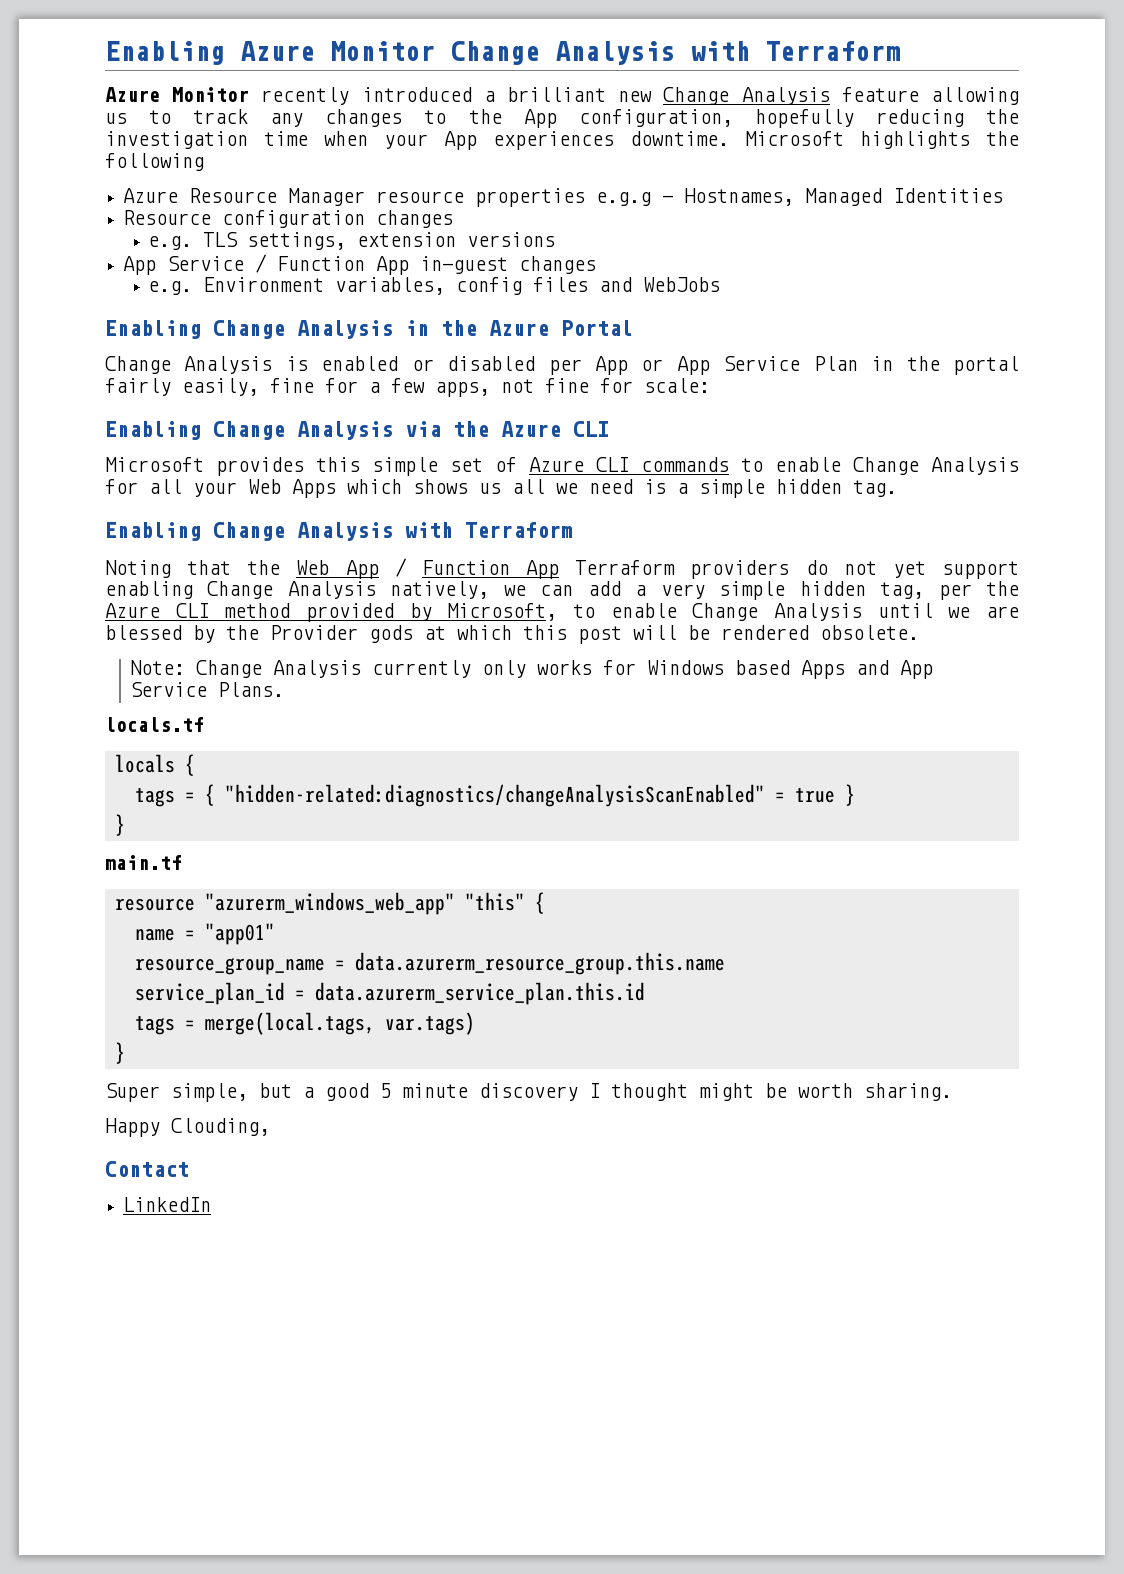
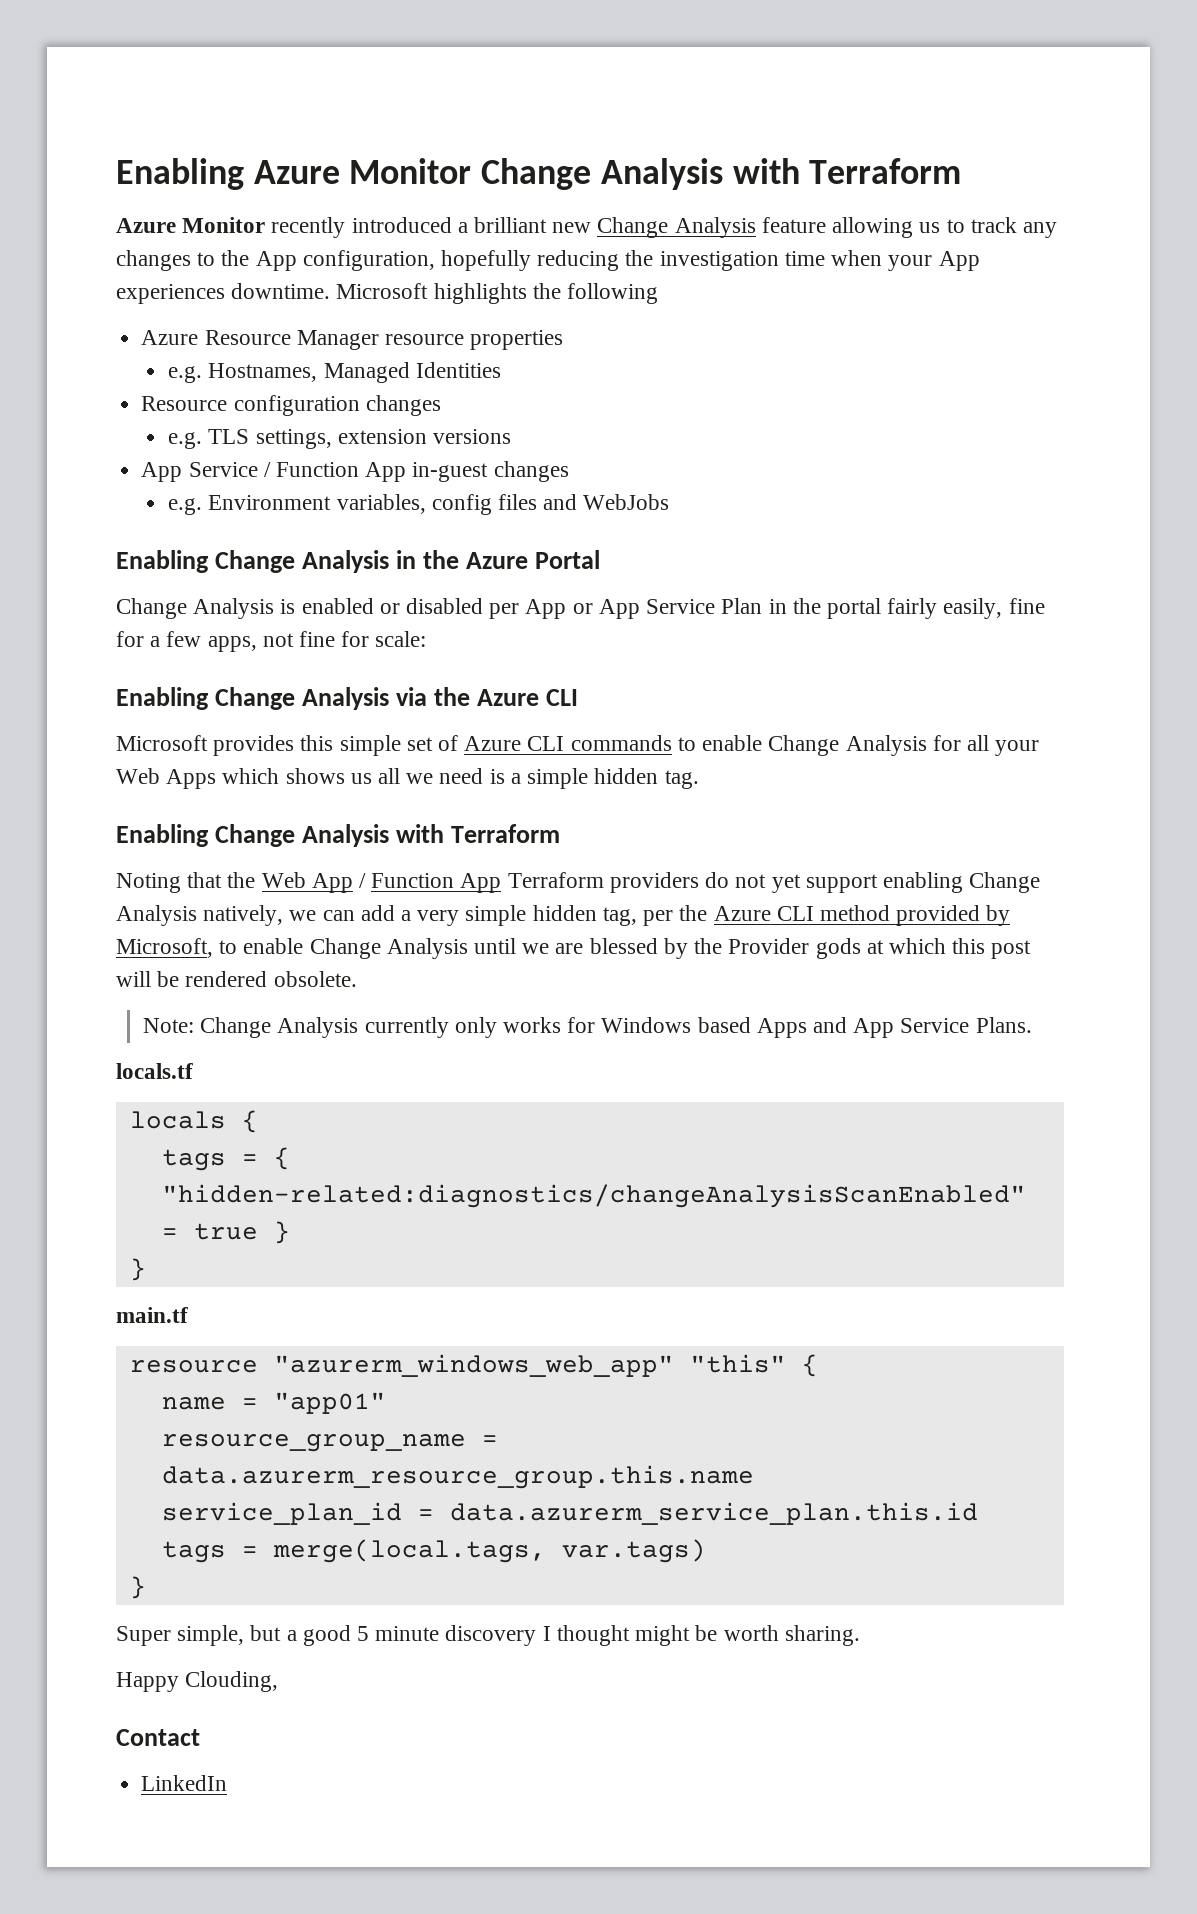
- Azure Resource Manager resource properties e.g.g - Hostnames, Managed Identities
+ Azure Resource Manager resource properties
+ e.g. Hostnames, Managed Identities

